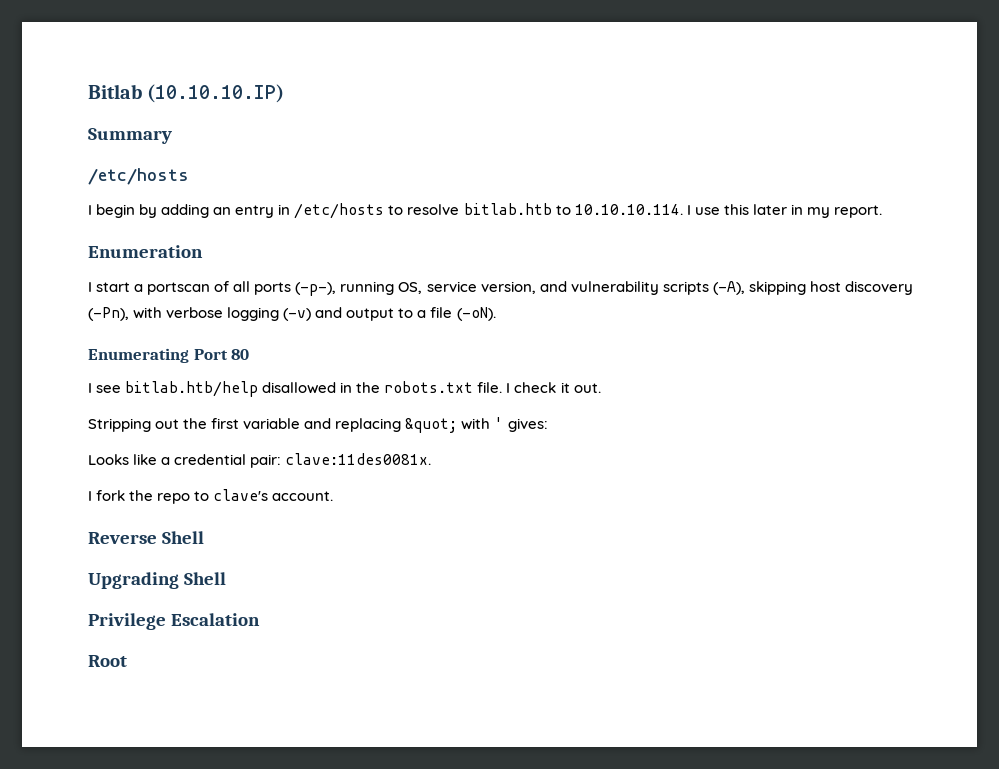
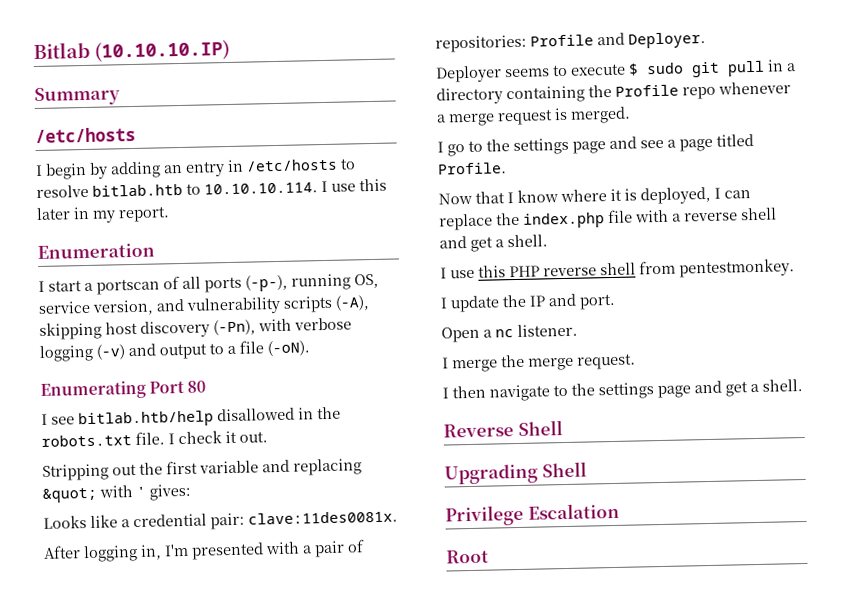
- I fork the repo to clave's account.
+ After logging in, I'm presented with a pair of repositories: Profile and Deployer.
+ Deployer seems to execute $ sudo git pull in a directory containing the Profile repo whenever a merge request is merged.
+ I go to the settings page and see a page titled Profile.
+ Now that I know where it is deployed, I can replace the index.php file with a reverse shell and get a shell.
+ I use this PHP reverse shell from pentestmonkey.
+ I update the IP and port.
+ Open a nc listener.
+ I merge the merge request.
+ I then navigate to the settings page and get a shell.

